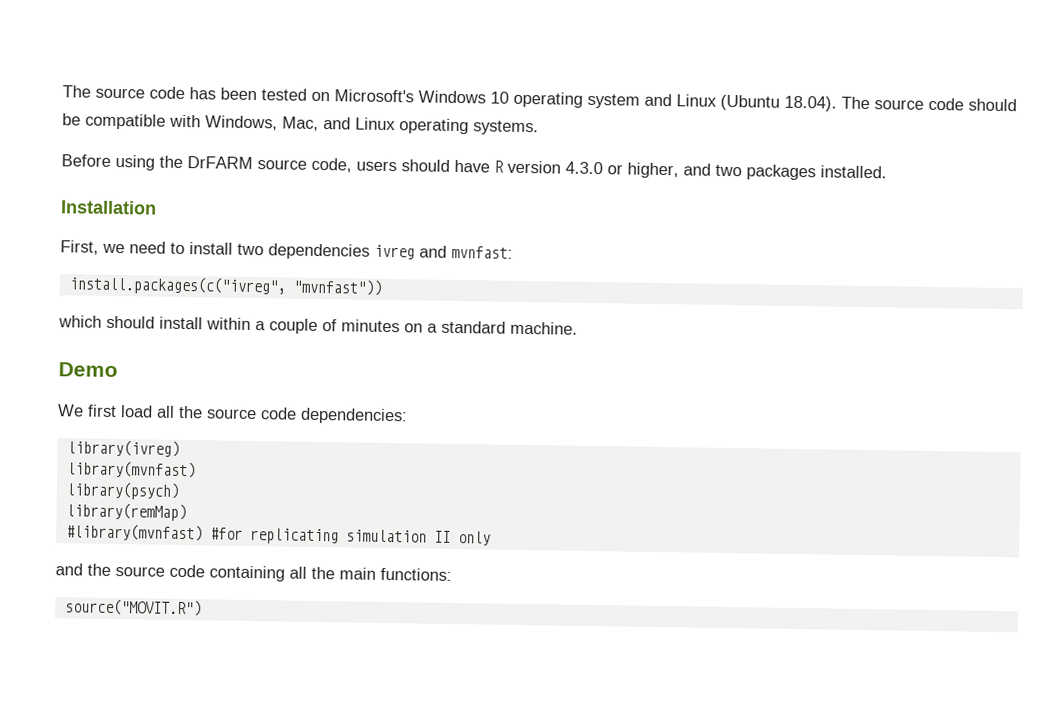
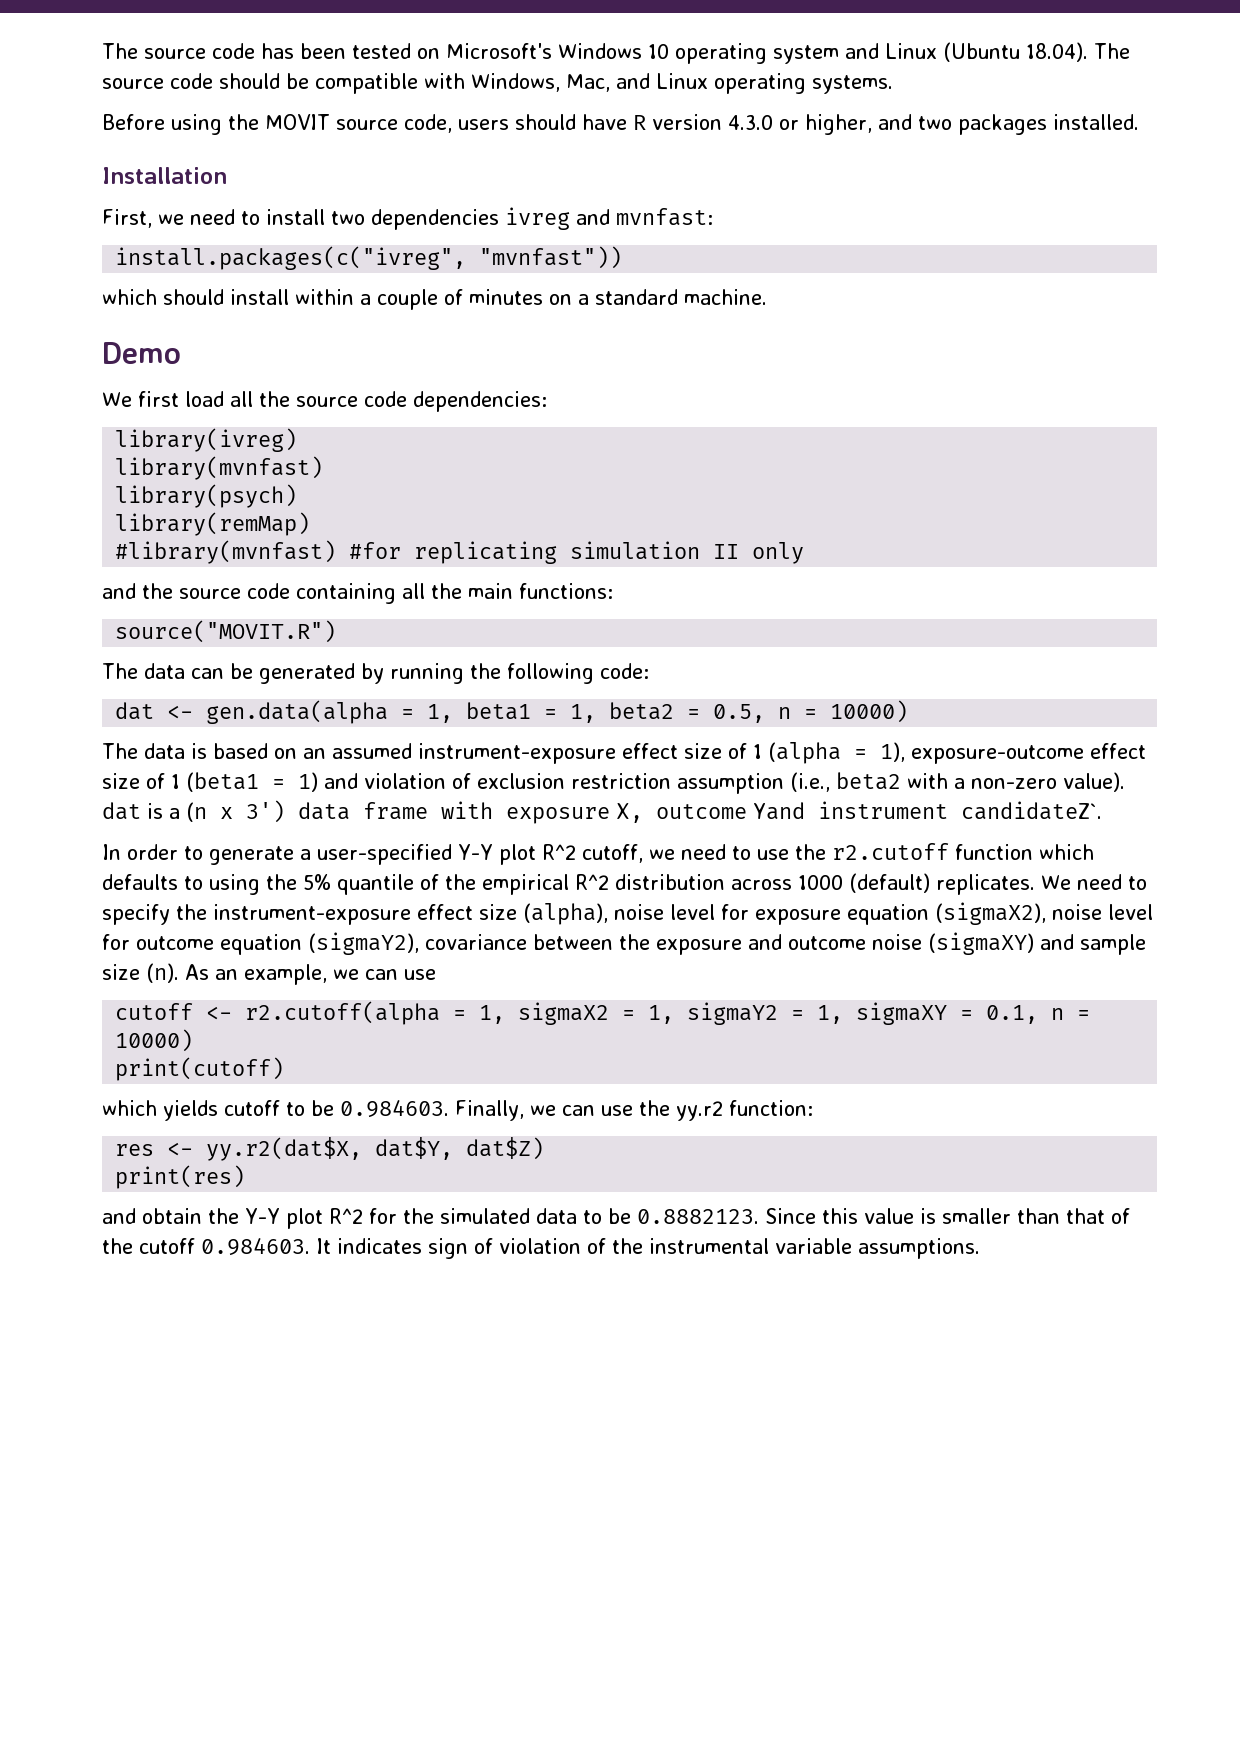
- Before using the DrFARM source code, users should have R version 4.3.0 or higher, and two packages installed.
+ Before using the MOVIT source code, users should have R version 4.3.0 or higher, and two packages installed.
+ The data can be generated by running the following code:
+ dat <- gen.data(alpha = 1, beta1 = 1, beta2 = 0.5, n = 10000)
+ The data is based on an assumed instrument-exposure effect size of 1 (alpha = 1), exposure-outcome effect size of 1 (beta1 = 1) and violation of exclusion restriction assumption (i.e., beta2 with a non-zero value). dat is a (n x 3') data frame with exposure X, outcome Yand instrument candidateZ`.
+ In order to generate a user-specified Y-Y plot R^2 cutoff, we need to use the r2.cutoff function which defaults to using the 5% quantile of the empirical R^2 distribution across 1000 (default) replicates. We need to specify the instrument-exposure effect size (alpha), noise level for exposure equation (sigmaX2), noise level for outcome equation (sigmaY2), covariance between the exposure and outcome noise (sigmaXY) and sample size (n). As an example, we can use
+ cutoff <- r2.cutoff(alpha = 1, sigmaX2 = 1, sigmaY2 = 1, sigmaXY = 0.1, n = 10000)
+ print(cutoff)
+ which yields cutoff to be 0.984603. Finally, we can use the yy.r2 function:
+ res <- yy.r2(dat$X, dat$Y, dat$Z)
+ print(res)
+ and obtain the Y-Y plot R^2 for the simulated data to be 0.8882123. Since this value is smaller than that of the cutoff 0.984603. It indicates sign of violation of the instrumental variable assumptions.

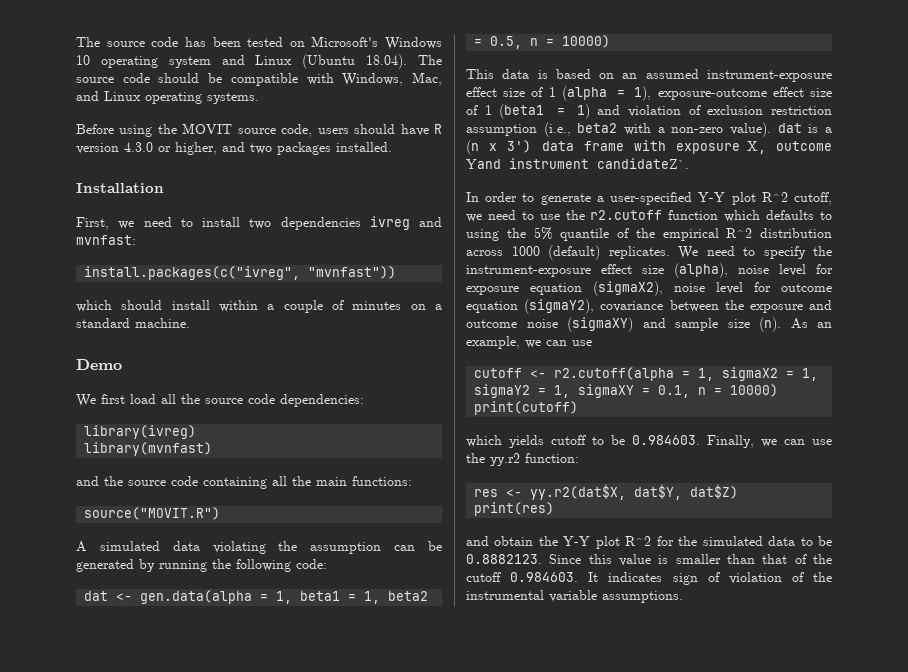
- library(psych)
- library(remMap)
- #library(mvnfast) #for replicating simulation II only
- The data can be generated by running the following code:
+ A simulated data violating the assumption can be generated by running the following code:
- The data is based on an assumed instrument-exposure effect size of 1 (alpha = 1), exposure-outcome effect size of 1 (beta1 = 1) and violation of exclusion restriction assumption (i.e., beta2 with a non-zero value). dat is a (n x 3') data frame with exposure X, outcome Yand instrument candidateZ`.
+ This data is based on an assumed instrument-exposure effect size of 1 (alpha = 1), exposure-outcome effect size of 1 (beta1 = 1) and violation of exclusion restriction assumption (i.e., beta2 with a non-zero value). dat is a (n x 3') data frame with exposure X, outcome Yand instrument candidateZ`.

